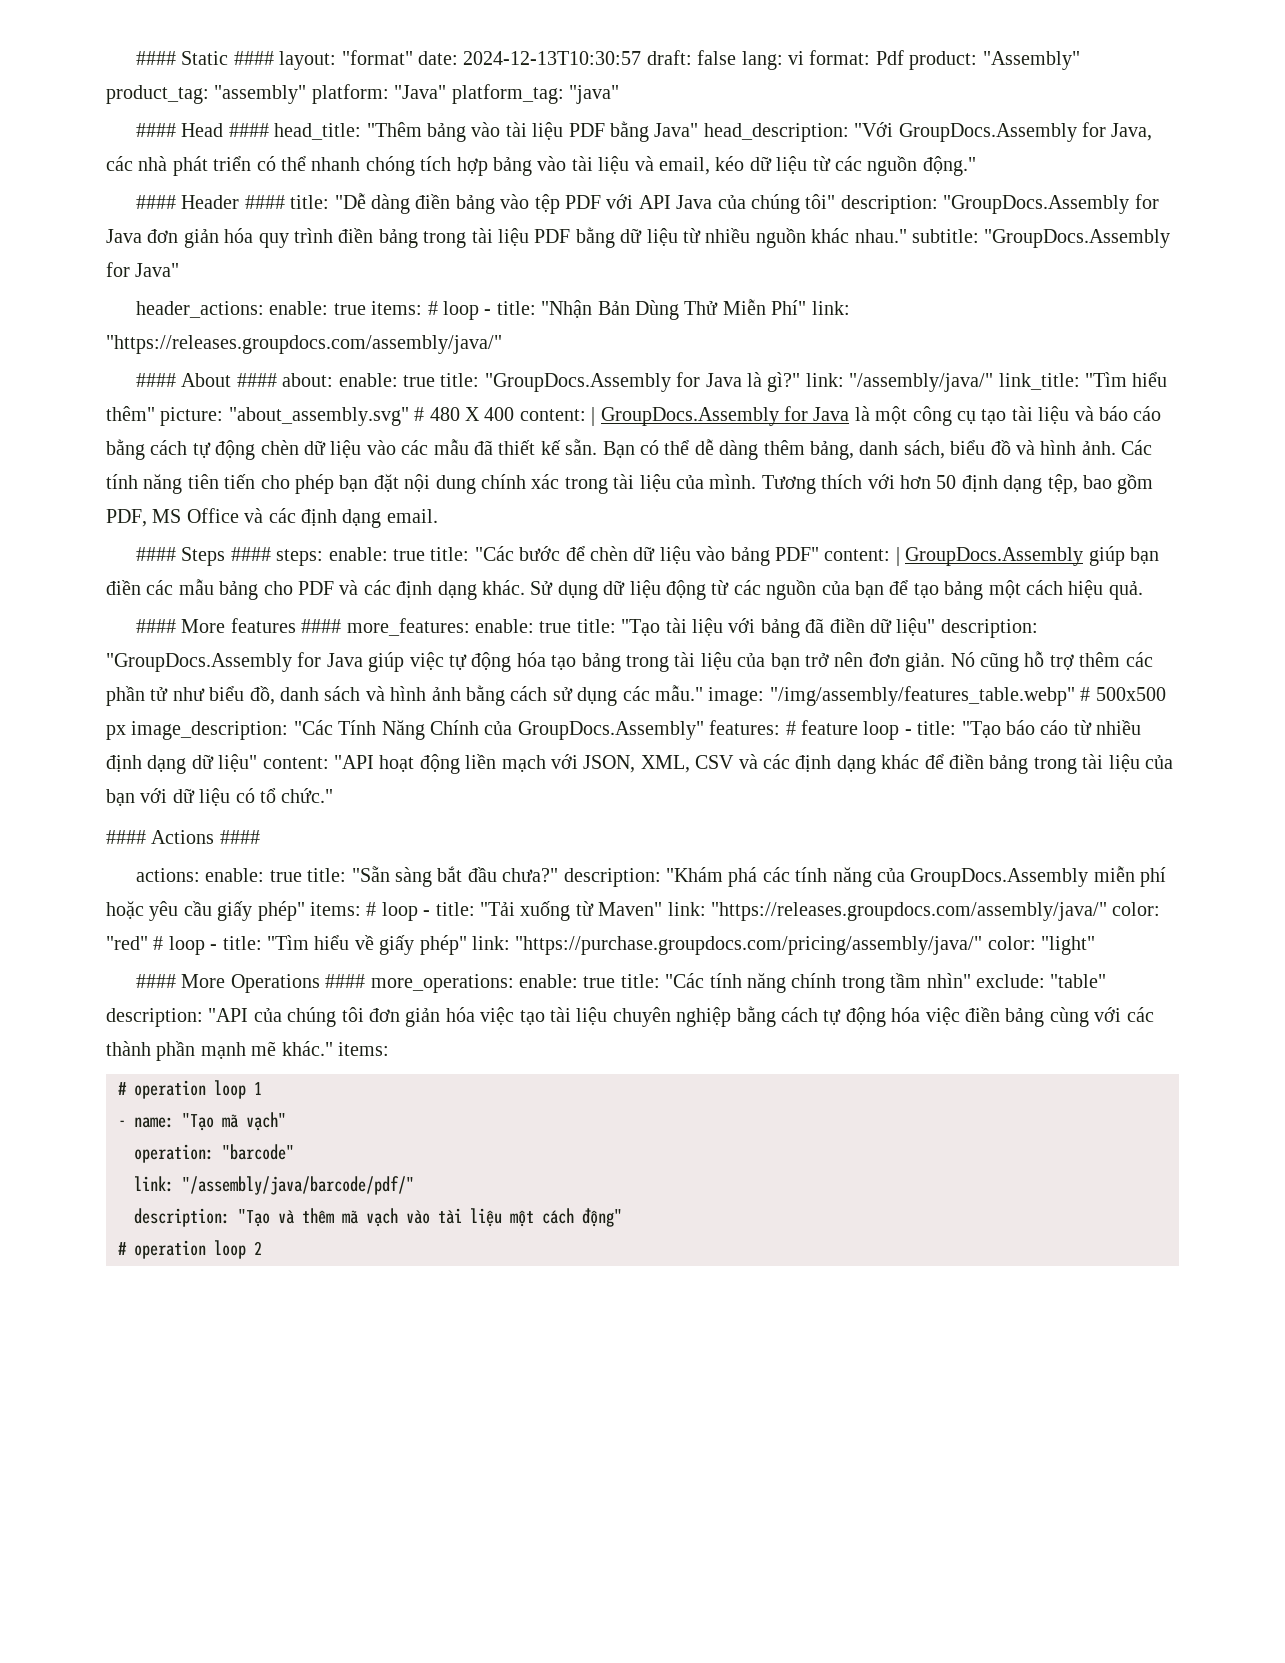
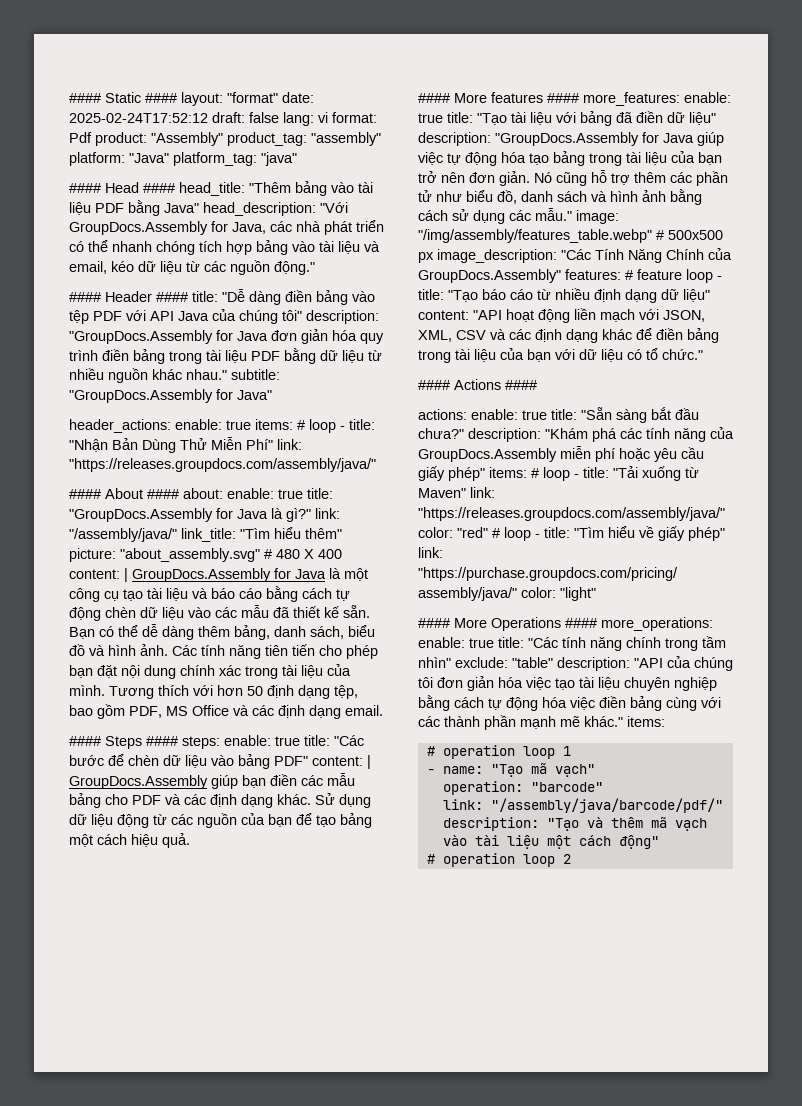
- #### Static #### layout: "format" date: 2024-12-13T10:30:57 draft: false lang: vi format: Pdf product: "Assembly" product_tag: "assembly" platform: "Java" platform_tag: "java"
+ #### Static #### layout: "format" date: 2025-02-24T17:52:12 draft: false lang: vi format: Pdf product: "Assembly" product_tag: "assembly" platform: "Java" platform_tag: "java"

